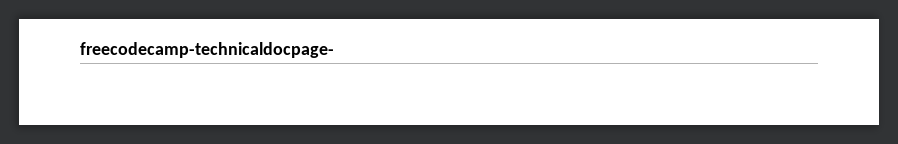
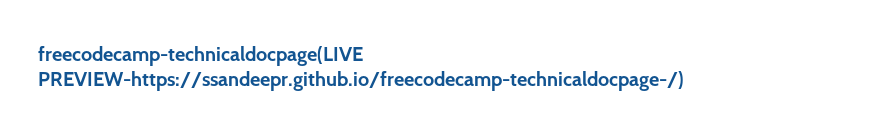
- freecodecamp-technicaldocpage-
+ freecodecamp-technicaldocpage(LIVE PREVIEW-https://ssandeepr.github.io/freecodecamp-technicaldocpage-/)

